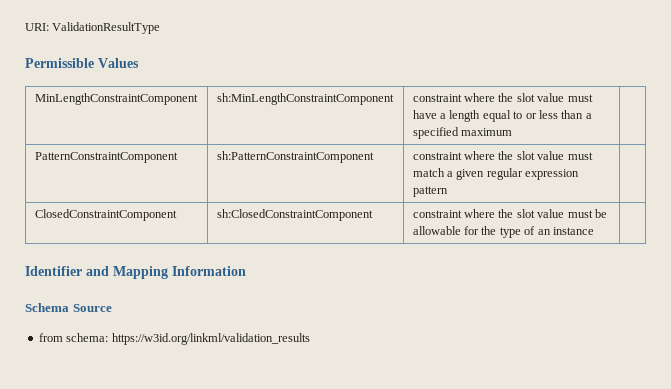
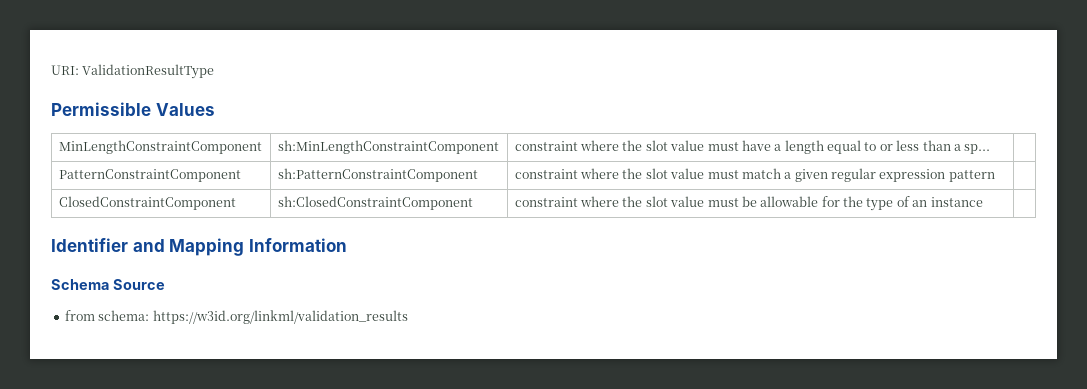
- MinLengthConstraintComponent | sh:MinLengthConstraintComponent | constraint where the slot value must have a length equal to or less than a specified maximum |
+ MinLengthConstraintComponent | sh:MinLengthConstraintComponent | constraint where the slot value must have a length equal to or less than a sp... |

